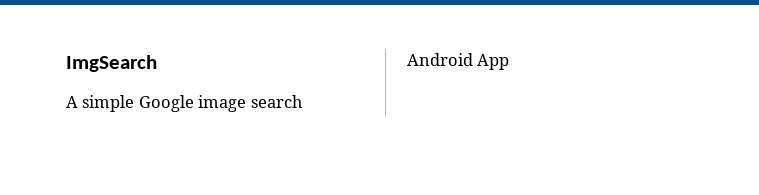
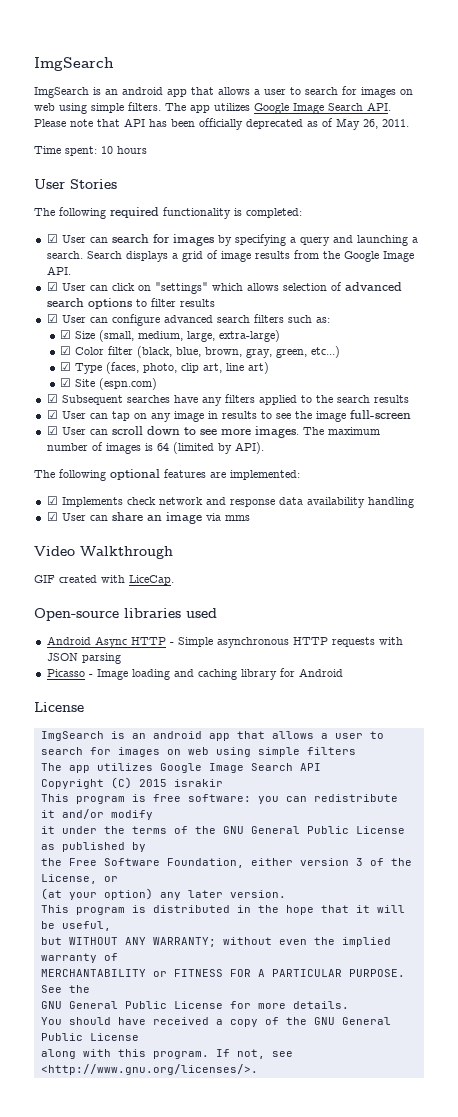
- A simple Google image search Android App
+ ImgSearch is an android app that allows a user to search for images on web using simple filters. The app utilizes Google Image Search API. Please note that API has been officially deprecated as of May 26, 2011.
+ Time spent: 10 hours
+ User Stories
+ The following required functionality is completed:
+ ☑ User can search for images by specifying a query and launching a search. Search displays a grid of image results from the Google Image API.
+ ☑ User can click on "settings" which allows selection of advanced search options to filter results
+ ☑ User can configure advanced search filters such as:
+ ☑ Size (small, medium, large, extra-large)
+ ☑ Color filter (black, blue, brown, gray, green, etc...)
+ ☑ Type (faces, photo, clip art, line art)
+ ☑ Site (espn.com)
+ ☑ Subsequent searches have any filters applied to the search results
+ ☑ User can tap on any image in results to see the image full-screen
+ ☑ User can scroll down to see more images. The maximum number of images is 64 (limited by API).
+ The following optional features are implemented:
+ ☑ Implements check network and response data availability handling
+ ☑ User can share an image via mms
+ Video Walkthrough
+ GIF created with LiceCap.
+ Open-source libraries used
+ Android Async HTTP - Simple asynchronous HTTP requests with JSON parsing
+ Picasso - Image loading and caching library for Android
+ License
+ ImgSearch is an android app that allows a user to search for images on web using simple filters
+ The app utilizes Google Image Search API
+ Copyright (C) 2015 israkir
+ This program is free software: you can redistribute it and/or modify
+ it under the terms of the GNU General Public License as published by
+ the Free Software Foundation, either version 3 of the License, or
+ (at your option) any later version.
+ This program is distributed in the hope that it will be useful,
+ but WITHOUT ANY WARRANTY; without even the implied warranty of
+ MERCHANTABILITY or FITNESS FOR A PARTICULAR PURPOSE. See the
+ GNU General Public License for more details.
+ You should have received a copy of the GNU General Public License
+ along with this program. If not, see <http://www.gnu.org/licenses/>.

